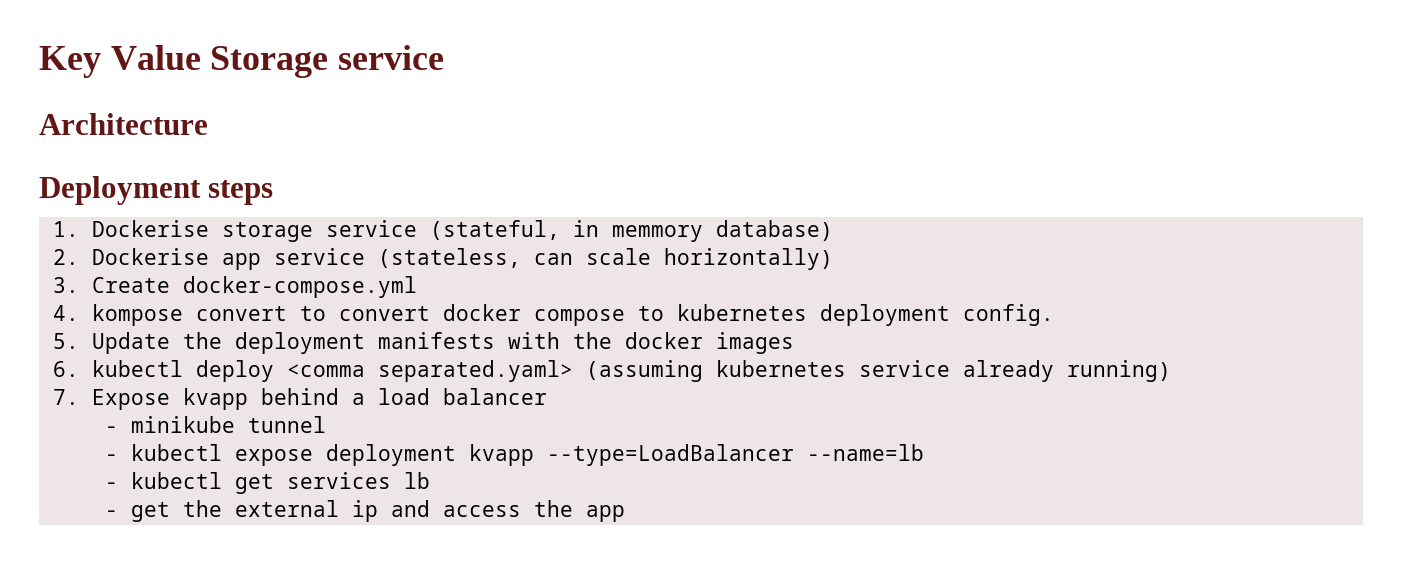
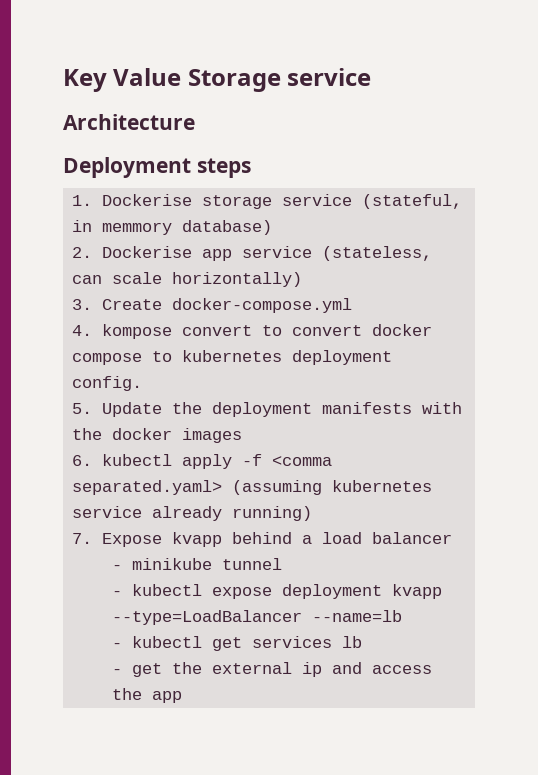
- 6. kubectl deploy <comma separated.yaml> (assuming kubernetes service already running)
+ 6. kubectl apply -f <comma separated.yaml> (assuming kubernetes service already running)

